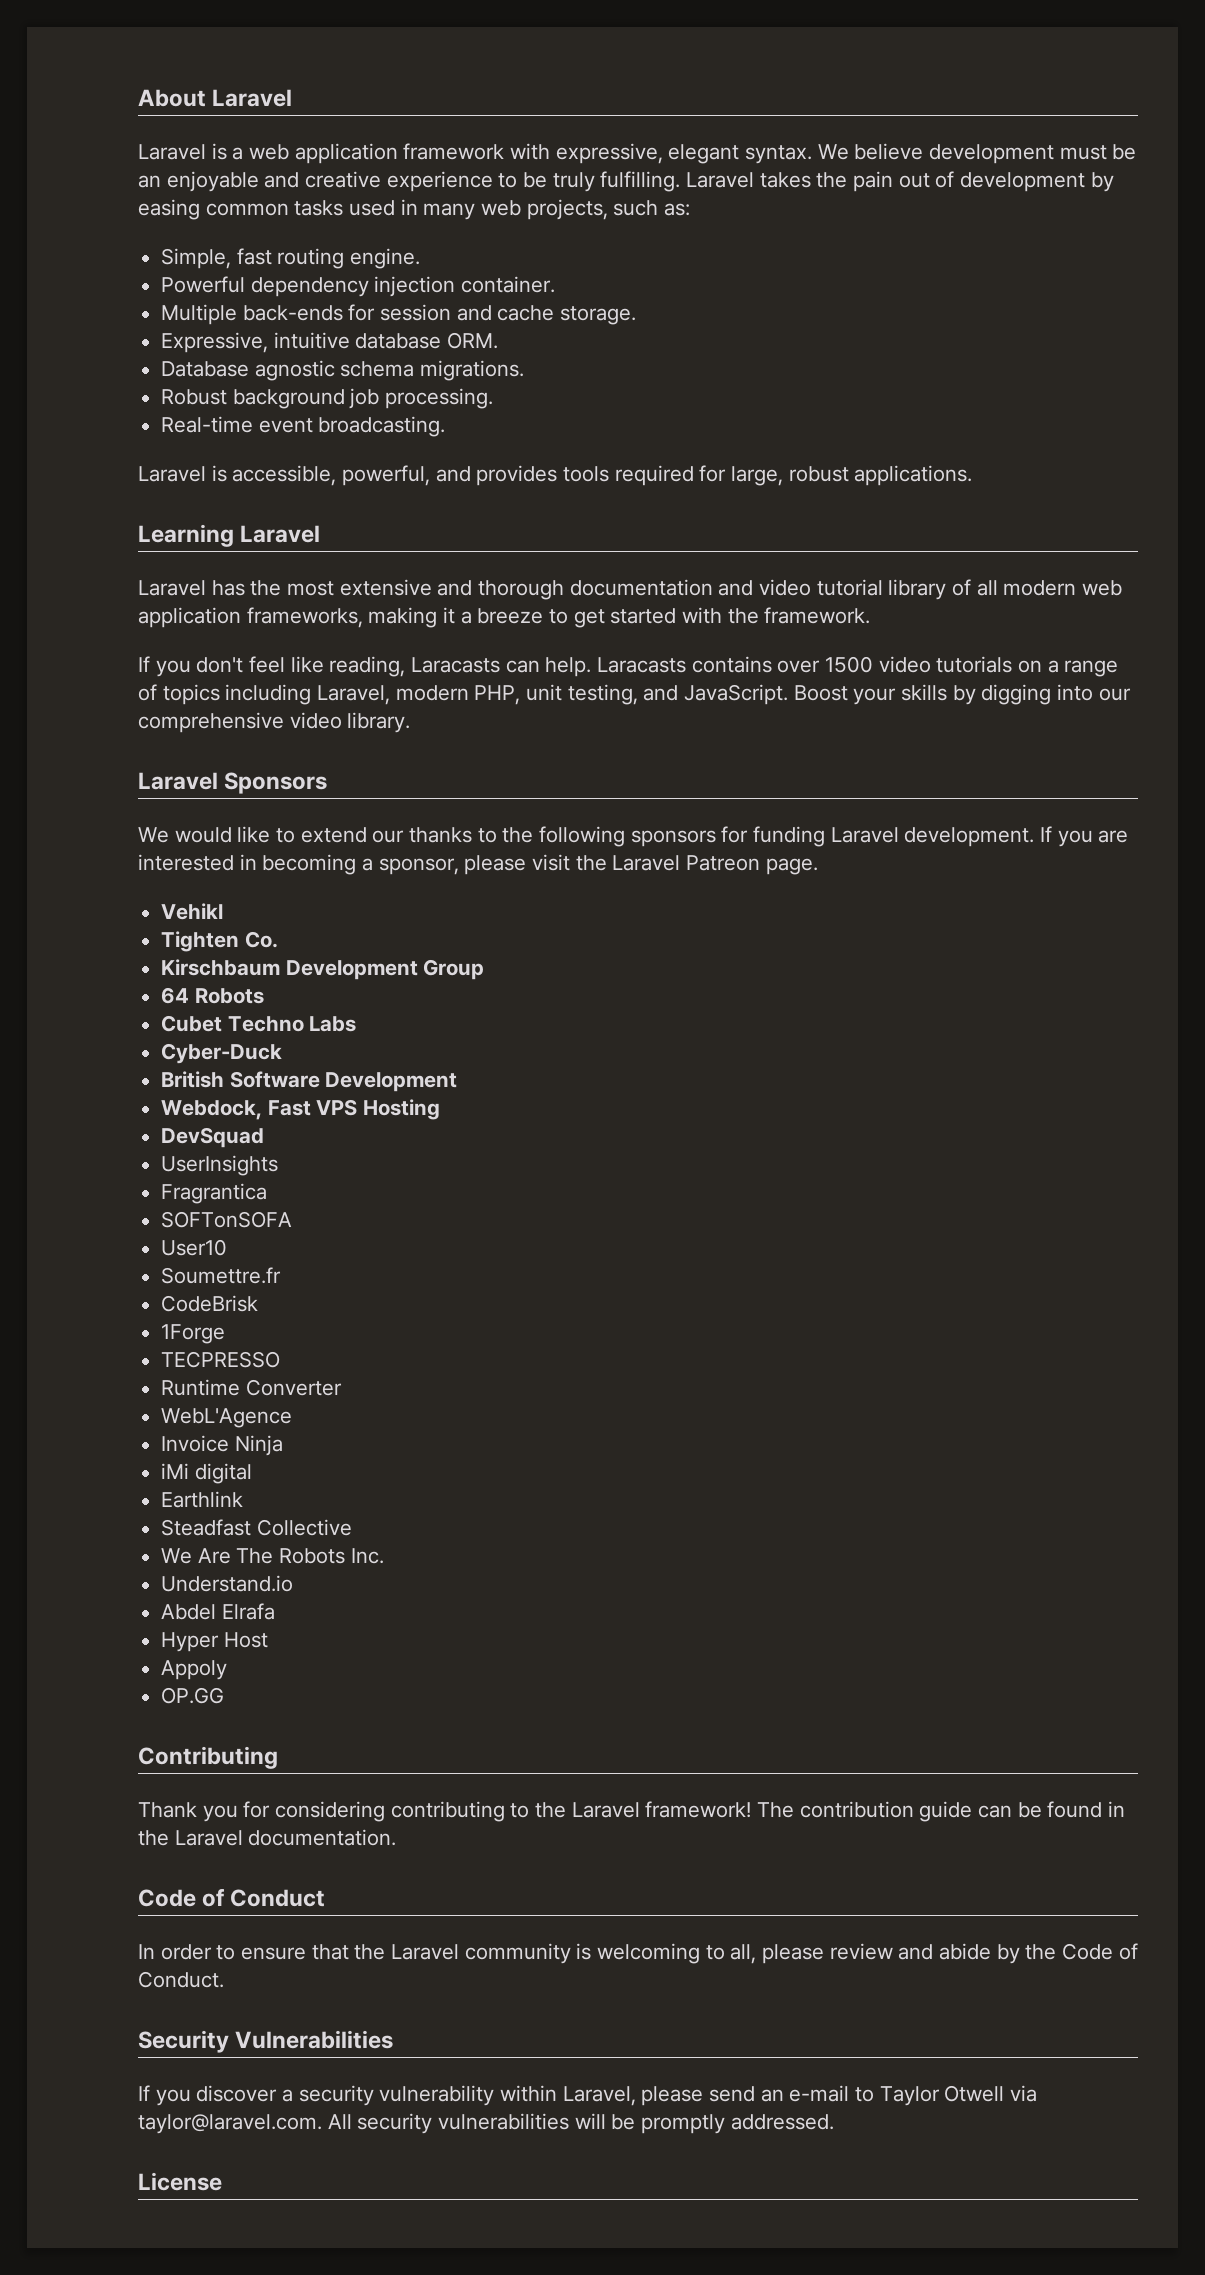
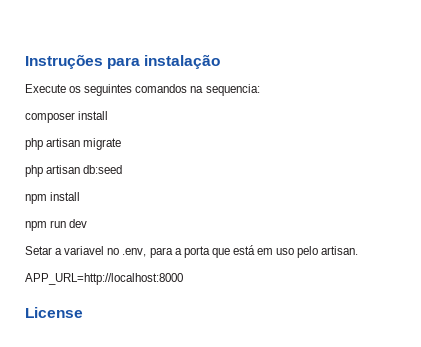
- About Laravel
- Laravel is a web application framework with expressive, elegant syntax. We believe development must be an enjoyable and creative experience to be truly fulfilling. Laravel takes the pain out of development by easing common tasks used in many web projects, such as:
- Simple, fast routing engine.
- Powerful dependency injection container.
- Multiple back-ends for session and cache storage.
- Expressive, intuitive database ORM.
- Database agnostic schema migrations.
- Robust background job processing.
- Real-time event broadcasting.
- Laravel is accessible, powerful, and provides tools required for large, robust applications.
- Learning Laravel
- Laravel has the most extensive and thorough documentation and video tutorial library of all modern web application frameworks, making it a breeze to get started with the framework.
- If you don't feel like reading, Laracasts can help. Laracasts contains over 1500 video tutorials on a range of topics including Laravel, modern PHP, unit testing, and JavaScript. Boost your skills by digging into our comprehensive video library.
- Laravel Sponsors
- We would like to extend our thanks to the following sponsors for funding Laravel development. If you are interested in becoming a sponsor, please visit the Laravel Patreon page.
- Vehikl
- Tighten Co.
- Kirschbaum Development Group
- 64 Robots
- Cubet Techno Labs
- Cyber-Duck
- British Software Development
- Webdock, Fast VPS Hosting
- DevSquad
- UserInsights
- Fragrantica
- SOFTonSOFA
- User10
- Soumettre.fr
- CodeBrisk
- 1Forge
- TECPRESSO
- Runtime Converter
- WebL'Agence
- Invoice Ninja
- iMi digital
- Earthlink
- Steadfast Collective
- We Are The Robots Inc.
- Understand.io
- Abdel Elrafa
- Hyper Host
- Appoly
- OP.GG
- Contributing
- Thank you for considering contributing to the Laravel framework! The contribution guide can be found in the Laravel documentation.
- Code of Conduct
- In order to ensure that the Laravel community is welcoming to all, please review and abide by the Code of Conduct.
- Security Vulnerabilities
- If you discover a security vulnerability within Laravel, please send an e-mail to Taylor Otwell via taylor@laravel.com. All security vulnerabilities will be promptly addressed.
+ Instruções para instalação
+ Execute os seguintes comandos na sequencia:
+ composer install
+ php artisan migrate
+ php artisan db:seed
+ npm install
+ npm run dev
+ Setar a variavel no .env, para a porta que está em uso pelo artisan.
+ APP_URL=http://localhost:8000

